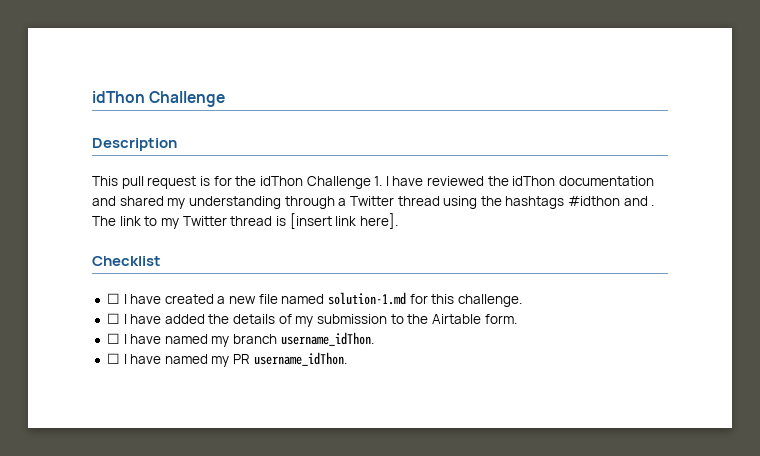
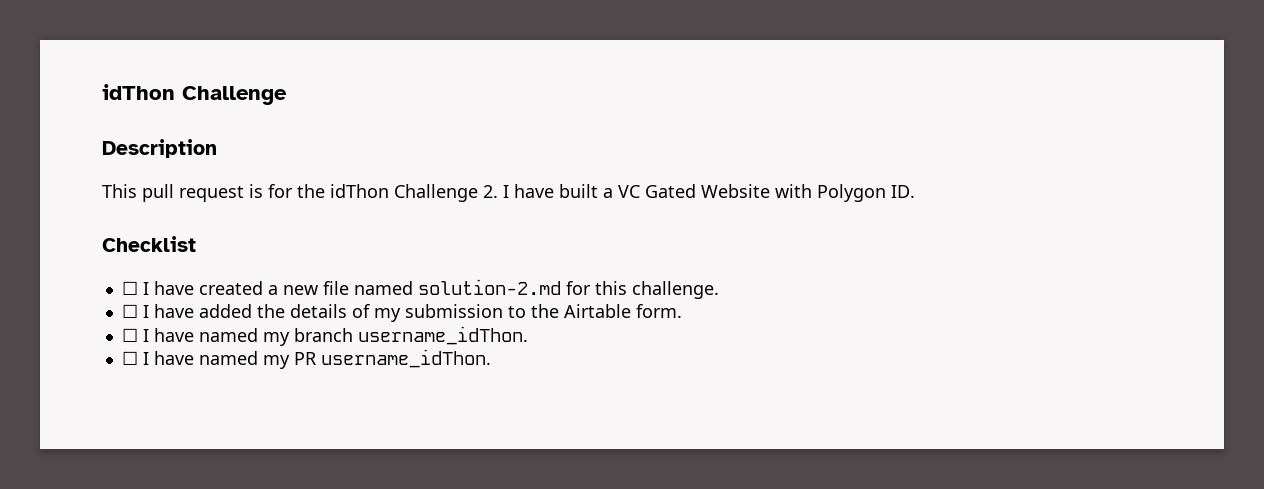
- This pull request is for the idThon Challenge 1. I have reviewed the idThon documentation and shared my understanding through a Twitter thread using the hashtags #idthon and . The link to my Twitter thread is [insert link here].
+ This pull request is for the idThon Challenge 2. I have built a VC Gated Website with Polygon ID.
- ☐ I have created a new file named solution-1.md for this challenge.
+ ☐ I have created a new file named solution-2.md for this challenge.

